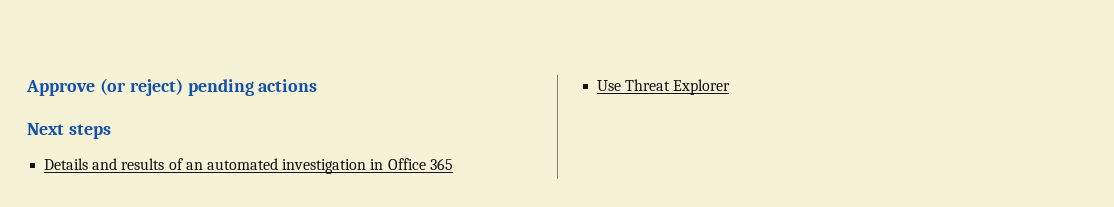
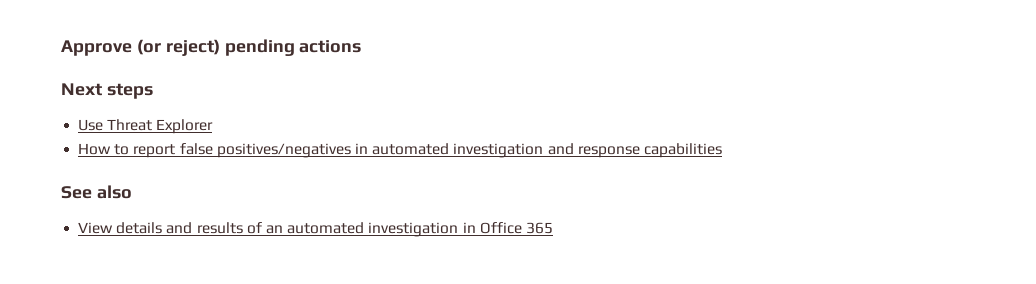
- Details and results of an automated investigation in Office 365
+ Use Threat Explorer
+ How to report false positives/negatives in automated investigation and response capabilities
+ See also
+ View details and results of an automated investigation in Office 365
- Use Threat Explorer

